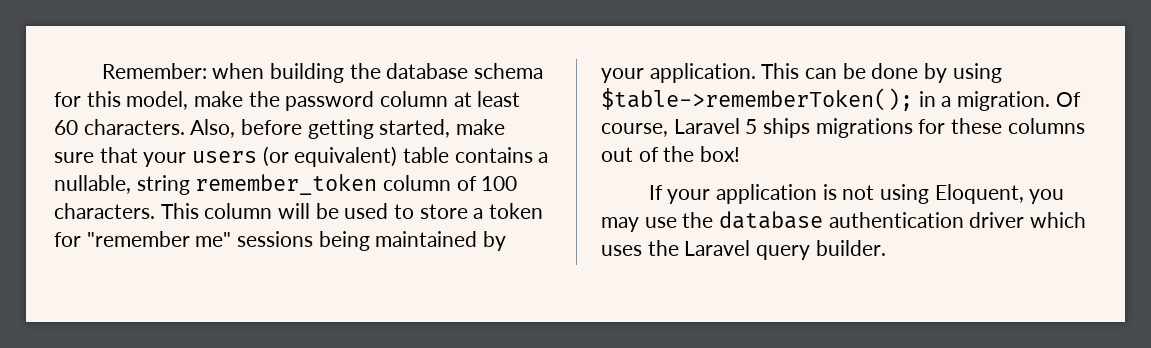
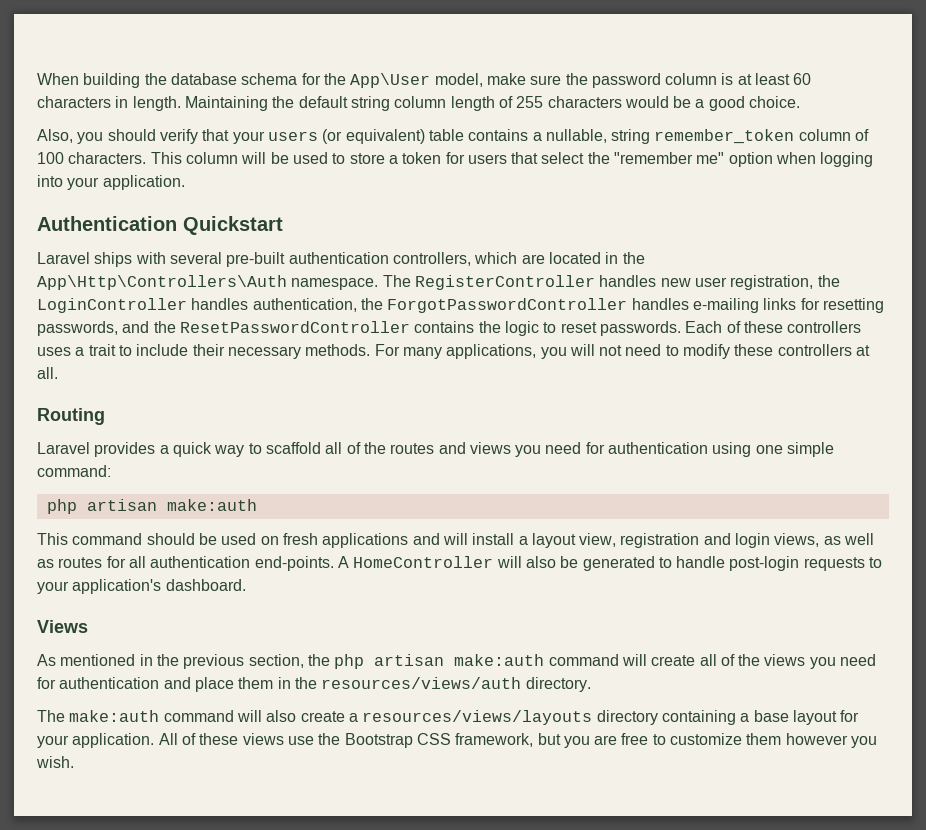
- Remember: when building the database schema for this model, make the password column at least 60 characters. Also, before getting started, make sure that your users (or equivalent) table contains a nullable, string remember_token column of 100 characters.
+ When building the database schema for the App\User model, make sure the password column is at least 60 characters in length. Maintaining the default string column length of 255 characters would be a good choice.
+ Also, you should verify that your users (or equivalent) table contains a nullable, string remember_token column of 100 characters.
- This column will be used to store a token for "remember me" sessions being maintained by your application. This can be done by using $table->rememberToken(); in a migration. Of course, Laravel 5 ships migrations for these columns out of the box!
- If your application is not using Eloquent, you may use the database authentication driver which uses the Laravel query builder.
+ This column will be used to store a token for users that select the "remember me" option when logging into your application.
+ Authentication Quickstart
+ Laravel ships with several pre-built authentication controllers, which are located in the App\Http\Controllers\Auth namespace. The RegisterController handles new user registration, the LoginController handles authentication, the ForgotPasswordController handles e-mailing links for resetting passwords, and the ResetPasswordController contains the logic to reset passwords. Each of these controllers uses a trait to include their necessary methods. For many applications, you will not need to modify these controllers at all.
+ Routing
+ Laravel provides a quick way to scaffold all of the routes and views you need for authentication using one simple command:
+ php artisan make:auth
+ This command should be used on fresh applications and will install a layout view, registration and login views, as well as routes for all authentication end-points. A HomeController will also be generated to handle post-login requests to your application's dashboard.
+ Views
+ As mentioned in the previous section, the php artisan make:auth command will create all of the views you need for authentication and place them in the resources/views/auth directory.
+ The make:auth command will also create a resources/views/layouts directory containing a base layout for your application. All of these views use the Bootstrap CSS framework, but you are free to customize them however you wish.

